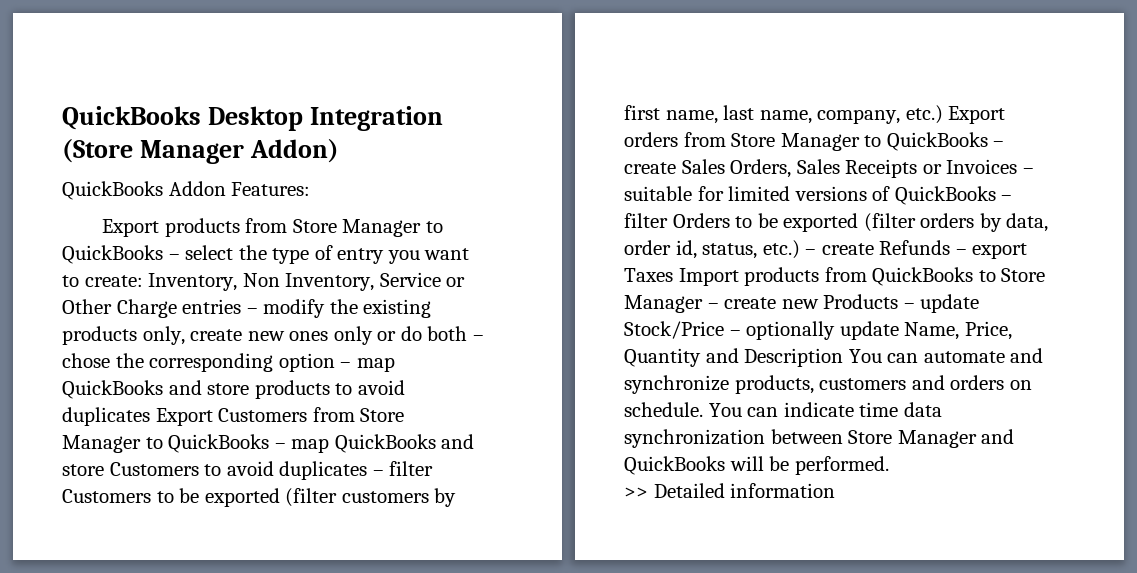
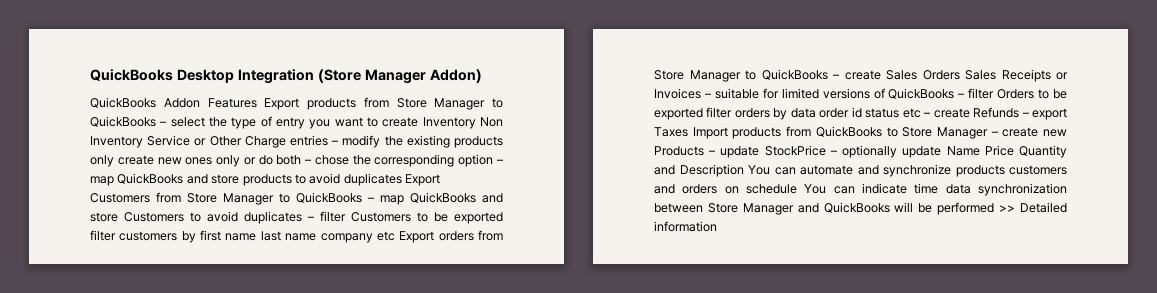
- QuickBooks Addon Features:
- Export products from Store Manager to QuickBooks – select the type of entry you want to create: Inventory, Non Inventory, Service or Other Charge entries – modify the existing products only, create new ones only or do both – chose the corresponding option – map QuickBooks and store products to avoid duplicates Export Customers from Store Manager to QuickBooks – map QuickBooks and store Customers to avoid duplicates – filter Customers to be exported (filter customers by first name, last name, company, etc.) Export orders from Store Manager to QuickBooks – create Sales Orders, Sales Receipts or Invoices – suitable for limited versions of QuickBooks – filter Orders to be exported (filter orders by data, order id, status, etc.) – create Refunds – export Taxes Import products from QuickBooks to Store Manager – create new Products – update Stock/Price – optionally update Name, Price, Quantity and Description You can automate and synchronize products, customers and orders on schedule. You can indicate time data synchronization between Store Manager and QuickBooks will be performed.
- >> Detailed information
+ QuickBooks Addon Features Export products from Store Manager to QuickBooks – select the type of entry you want to create Inventory Non Inventory Service or Other Charge entries – modify the existing products only create new ones only or do both – chose the corresponding option – map QuickBooks and store products to avoid duplicates Export Customers from Store Manager to QuickBooks – map QuickBooks and store Customers to avoid duplicates – filter Customers to be exported filter customers by first name last name company etc Export orders from Store Manager to QuickBooks – create Sales Orders Sales Receipts or Invoices – suitable for limited versions of QuickBooks – filter Orders to be exported filter orders by data order id status etc – create Refunds – export Taxes Import products from QuickBooks to Store Manager – create new Products – update StockPrice – optionally update Name Price Quantity and Description You can automate and synchronize products customers and orders on schedule You can indicate time data synchronization between Store Manager and QuickBooks will be performed >> Detailed information

